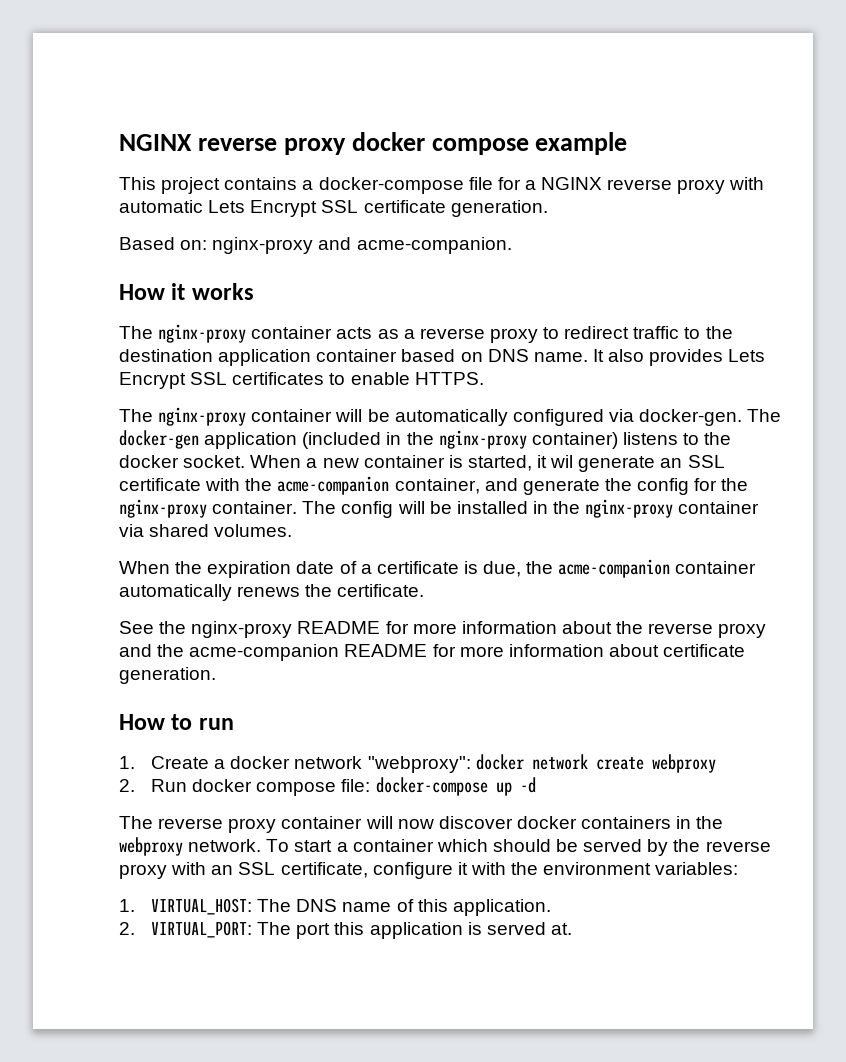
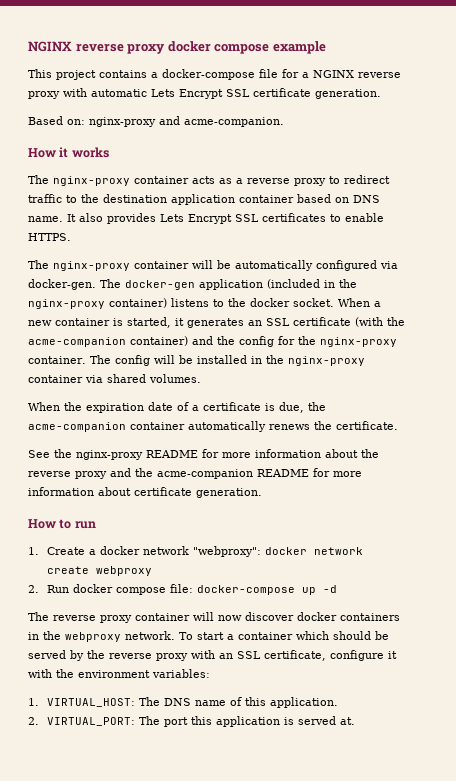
- When a new container is started, it wil generate an SSL certificate with the acme-companion container, and generate the config for the nginx-proxy container.
+ When a new container is started, it generates an SSL certificate (with the acme-companion container) and the config for the nginx-proxy container.

